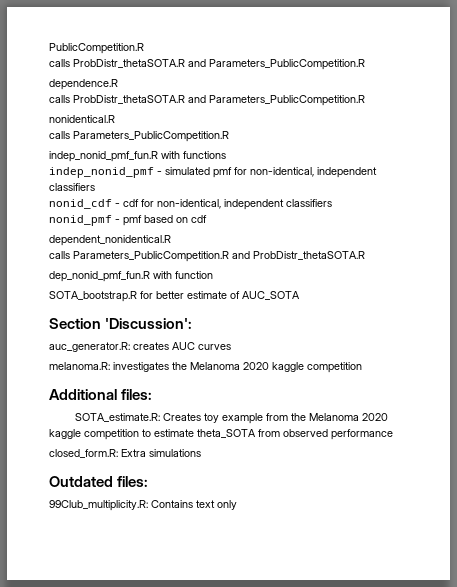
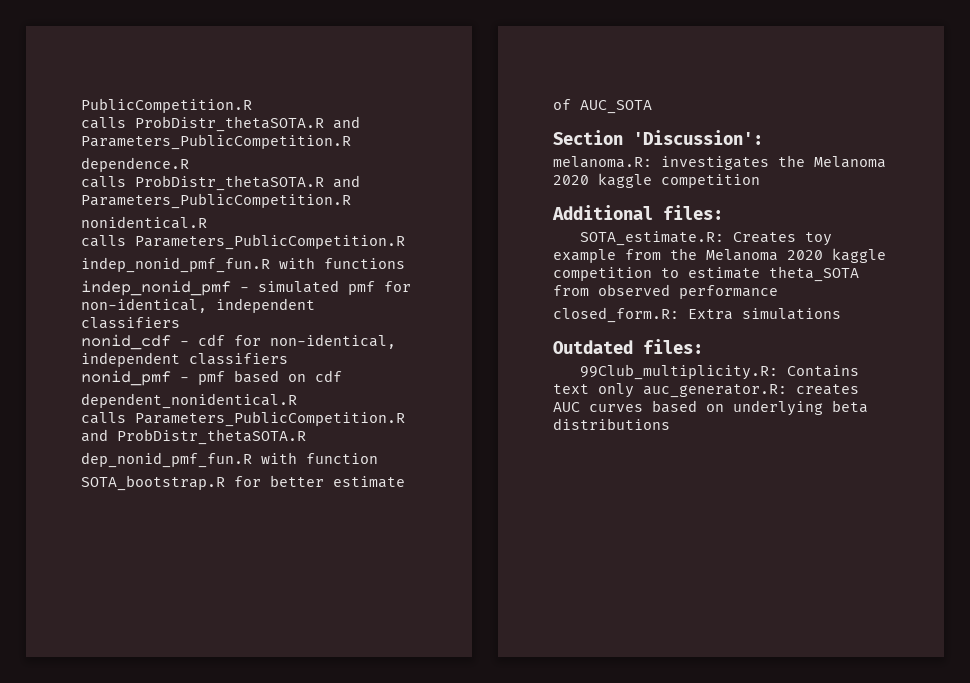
- auc_generator.R: creates AUC curves
- 99Club_multiplicity.R: Contains text only
+ 99Club_multiplicity.R: Contains text only auc_generator.R: creates AUC curves based on underlying beta distributions

